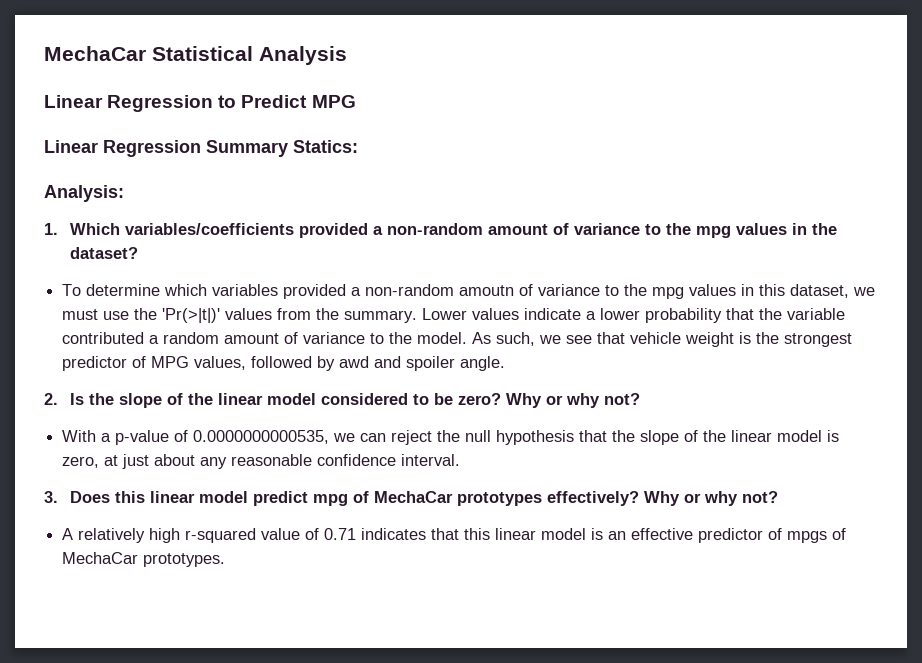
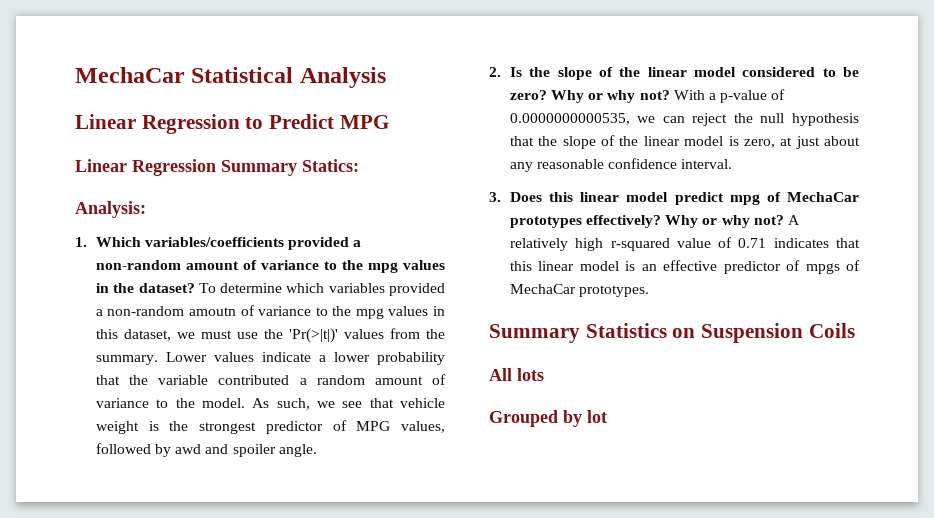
- 1. Which variables/coefficients provided a non-random amount of variance to the mpg values in the dataset?
- To determine which variables provided a non-random amoutn of variance to the mpg values in this dataset, we must use the 'Pr(>|t|)' values from the summary.
+ 1. Which variables/coefficients provided a non-random amount of variance to the mpg values in the dataset? To determine which variables provided a non-random amoutn of variance to the mpg values in this dataset, we must use the 'Pr(>|t|)' values from the summary.
- 2. Is the slope of the linear model considered to be zero? Why or why not?
- With a p-value of 0.0000000000535, we can reject the null hypothesis that the slope of the linear model is zero, at just about any reasonable confidence interval.
+ 2. Is the slope of the linear model considered to be zero? Why or why not? With a p-value of 0.0000000000535, we can reject the null hypothesis that the slope of the linear model is zero, at just about any reasonable confidence interval.
- 3. Does this linear model predict mpg of MechaCar prototypes effectively? Why or why not?
- A relatively high r-squared value of 0.71 indicates that this linear model is an effective predictor of mpgs of MechaCar prototypes.
+ 3. Does this linear model predict mpg of MechaCar prototypes effectively? Why or why not? A relatively high r-squared value of 0.71 indicates that this linear model is an effective predictor of mpgs of MechaCar prototypes.
+ Summary Statistics on Suspension Coils
+ All lots
+ Grouped by lot

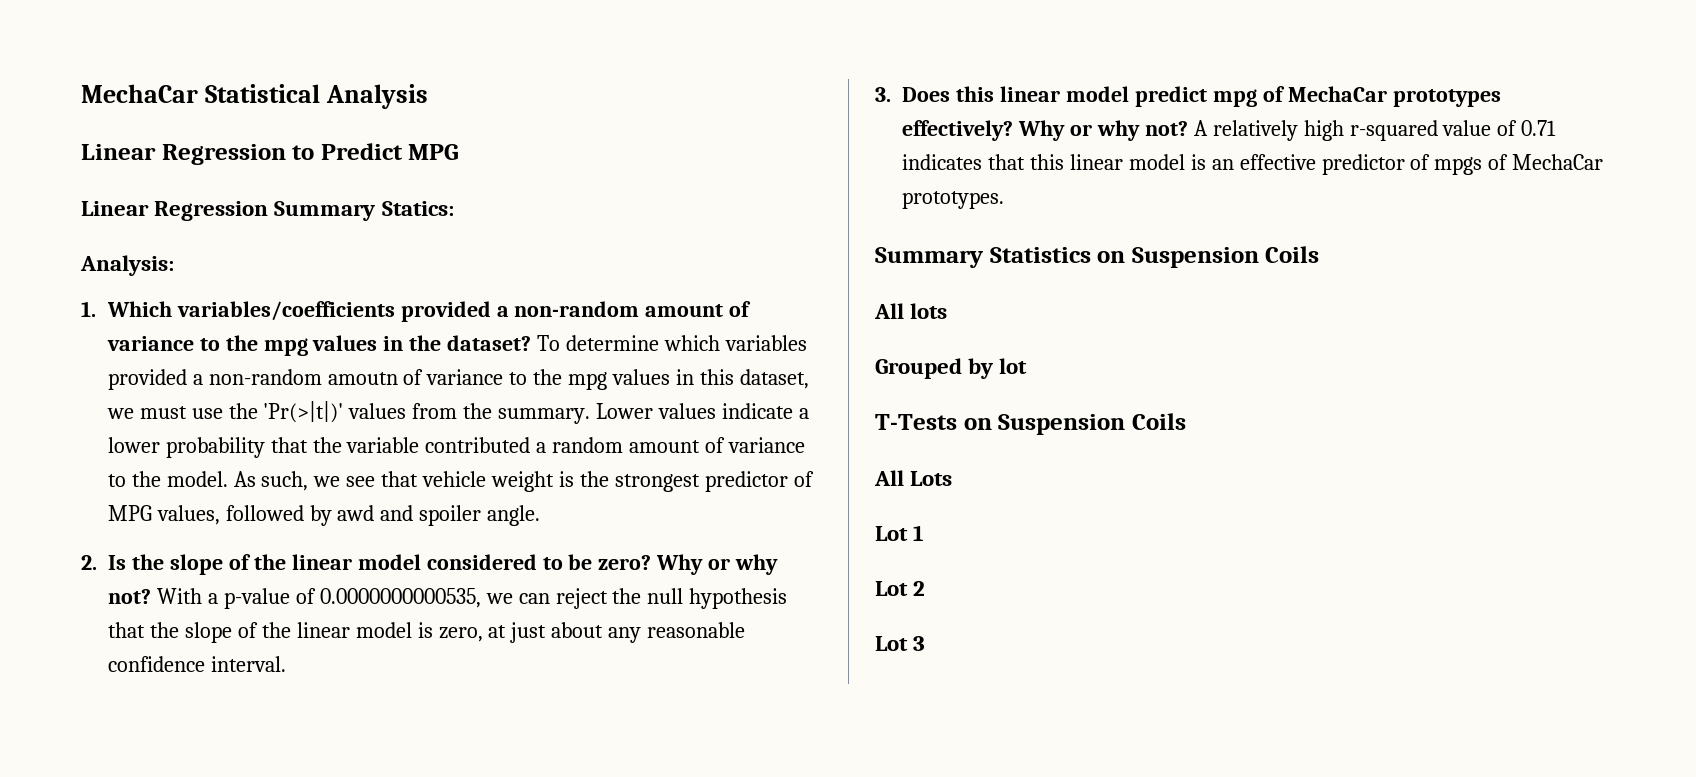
+ T-Tests on Suspension Coils
+ All Lots
+ Lot 1
+ Lot 2
+ Lot 3

